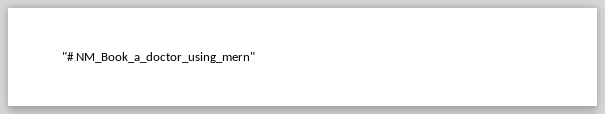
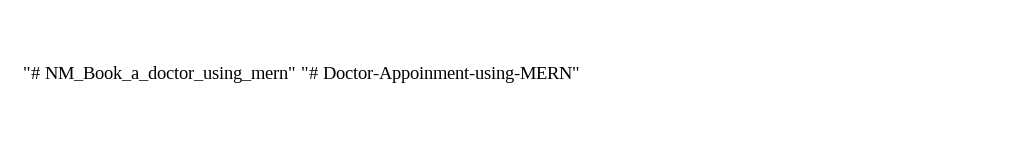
- "# NM_Book_a_doctor_using_mern"
+ "# NM_Book_a_doctor_using_mern" "# Doctor-Appoinment-using-MERN"

